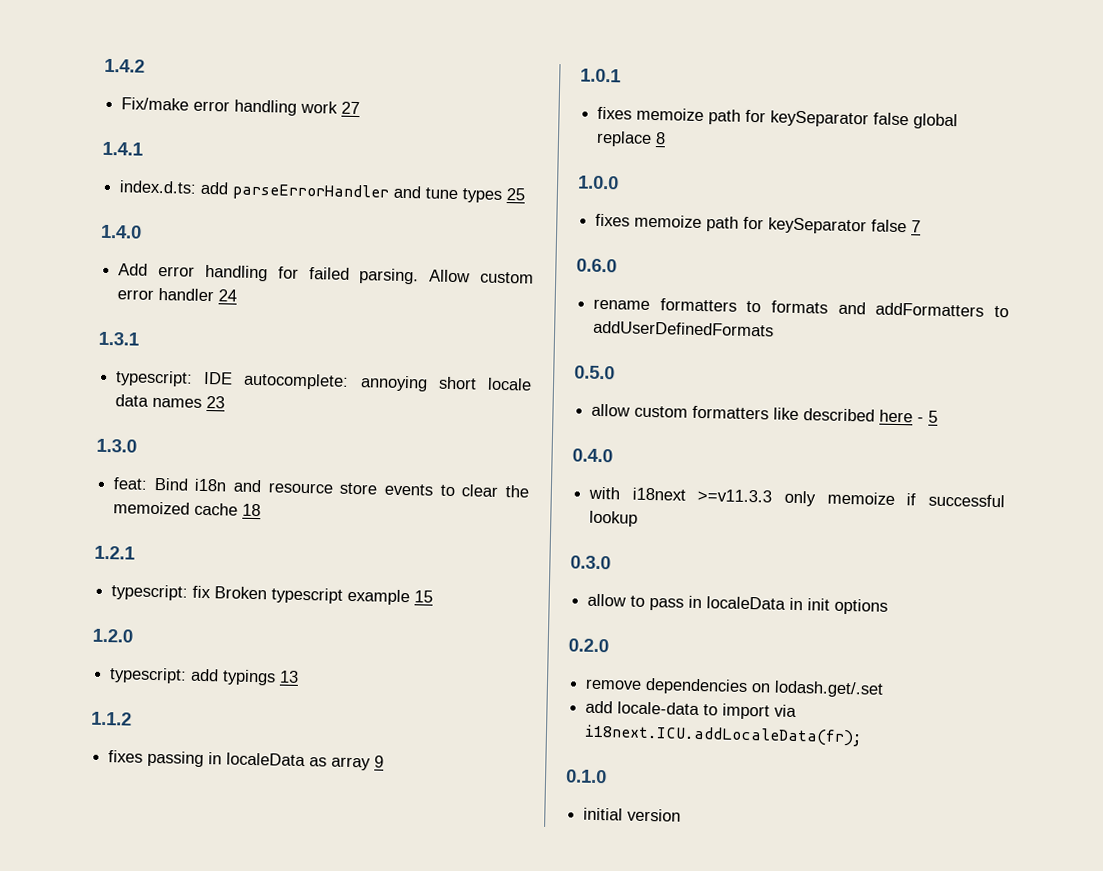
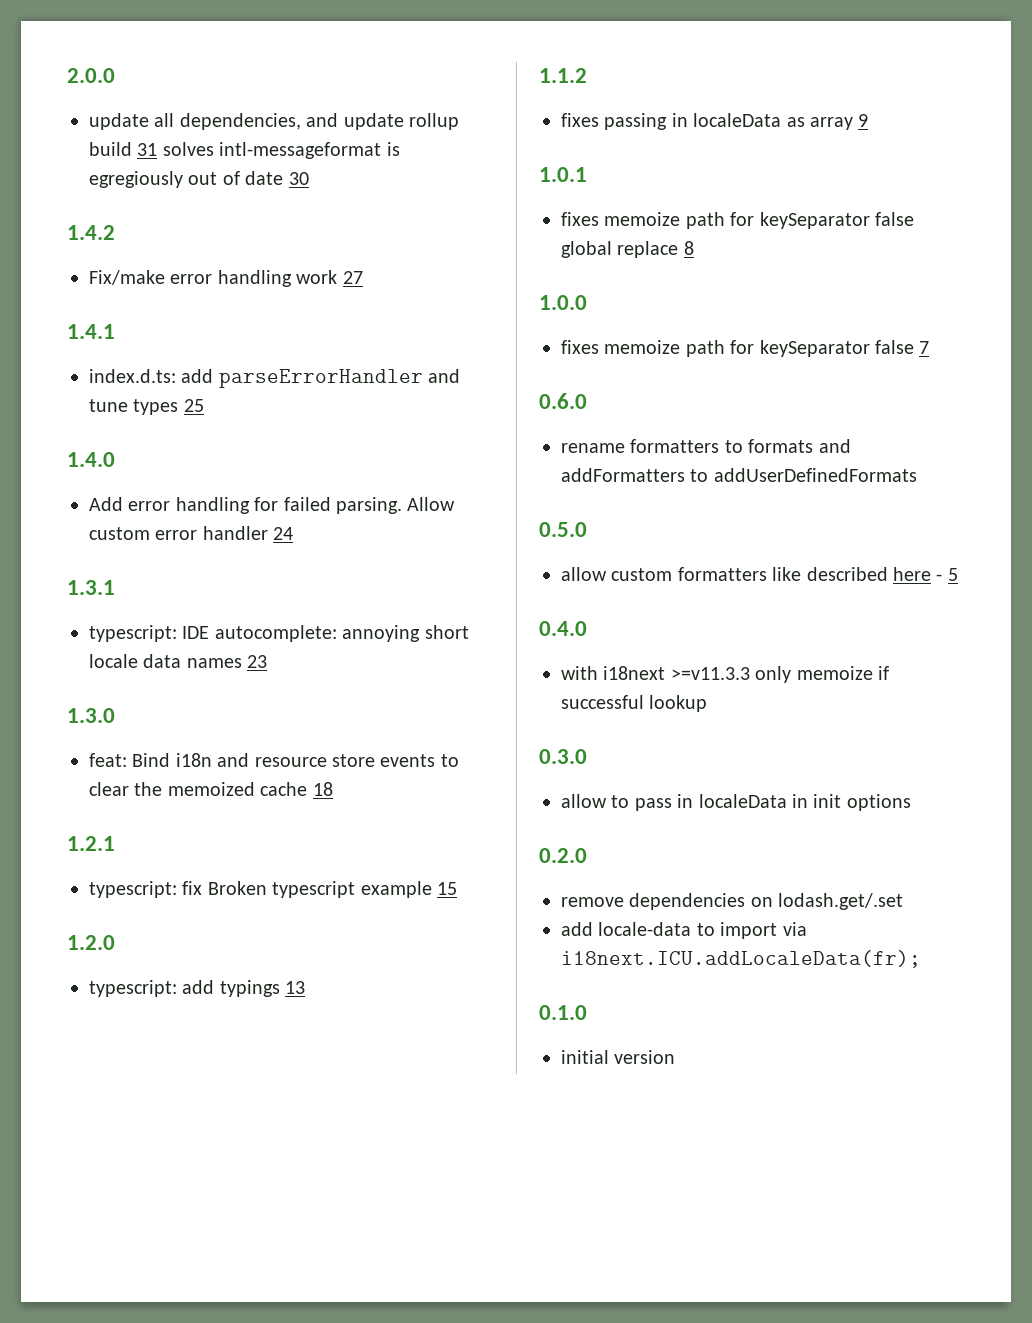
+ 2.0.0
+ update all dependencies, and update rollup build 31 solves intl-messageformat is egregiously out of date 30

